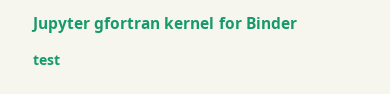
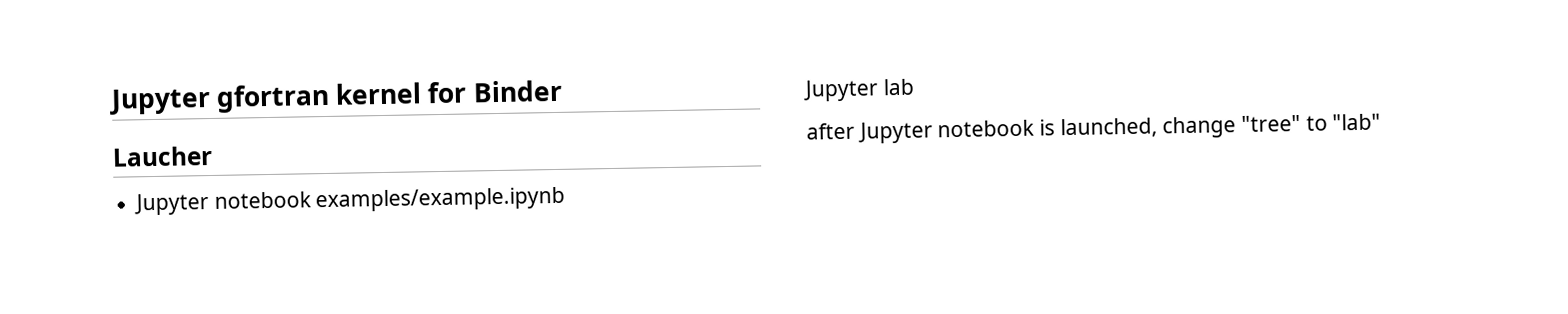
- test
+ Laucher
+ Jupyter notebook examples/example.ipynb
+ Jupyter lab
+ after Jupyter notebook is launched, change "tree" to "lab"

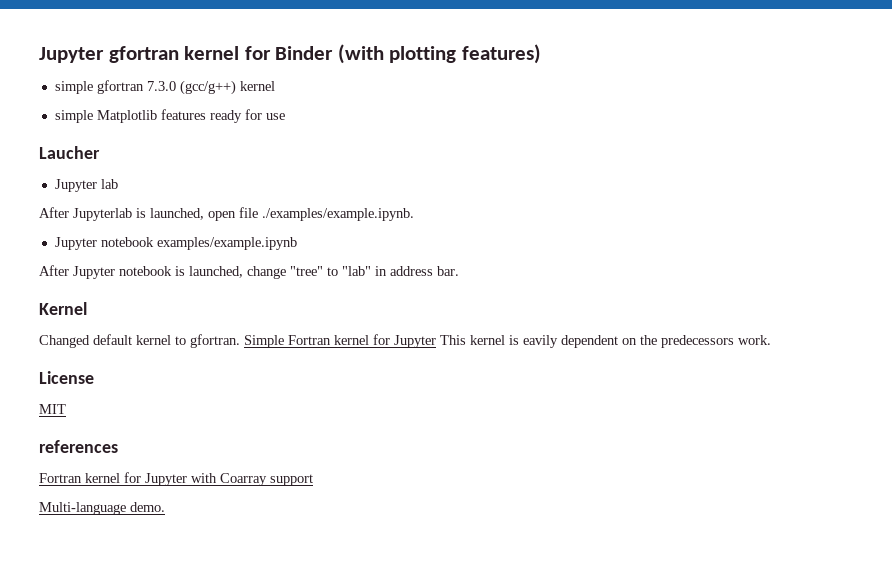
- Jupyter gfortran kernel for Binder
+ Jupyter gfortran kernel for Binder (with plotting features)
+ simple gfortran 7.3.0 (gcc/g++) kernel
+ simple Matplotlib features ready for use
  Laucher
+ Jupyter lab
+ After Jupyterlab is launched, open file ./examples/example.ipynb.
- Jupyter lab
- after Jupyter notebook is launched, change "tree" to "lab"
+ After Jupyter notebook is launched, change "tree" to "lab" in address bar.
+ Kernel
+ Changed default kernel to gfortran. Simple Fortran kernel for Jupyter This kernel is eavily dependent on the predecessors work.
+ License
+ MIT
+ references
+ Fortran kernel for Jupyter with Coarray support
+ Multi-language demo.

